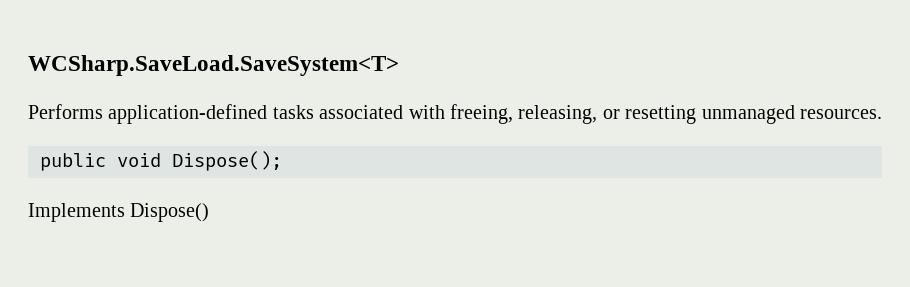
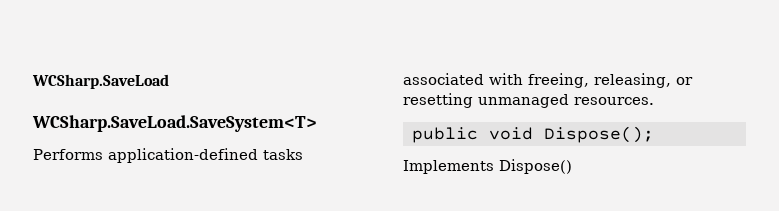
+ WCSharp.SaveLoad

